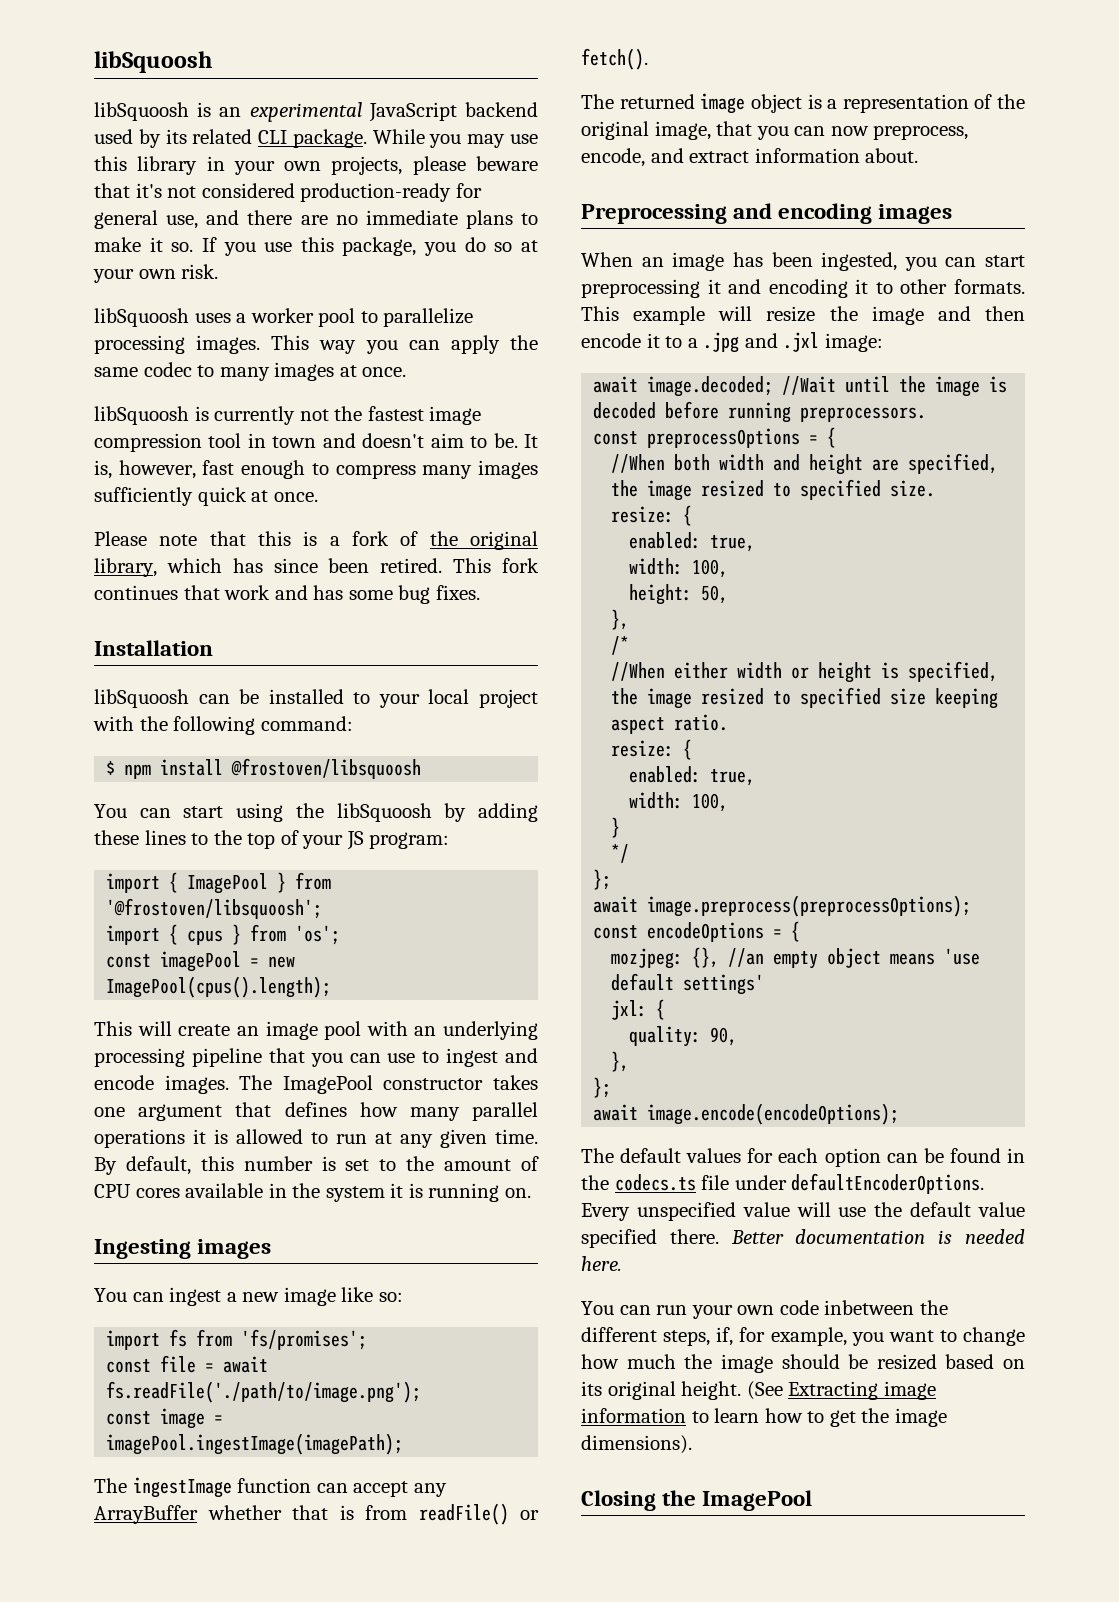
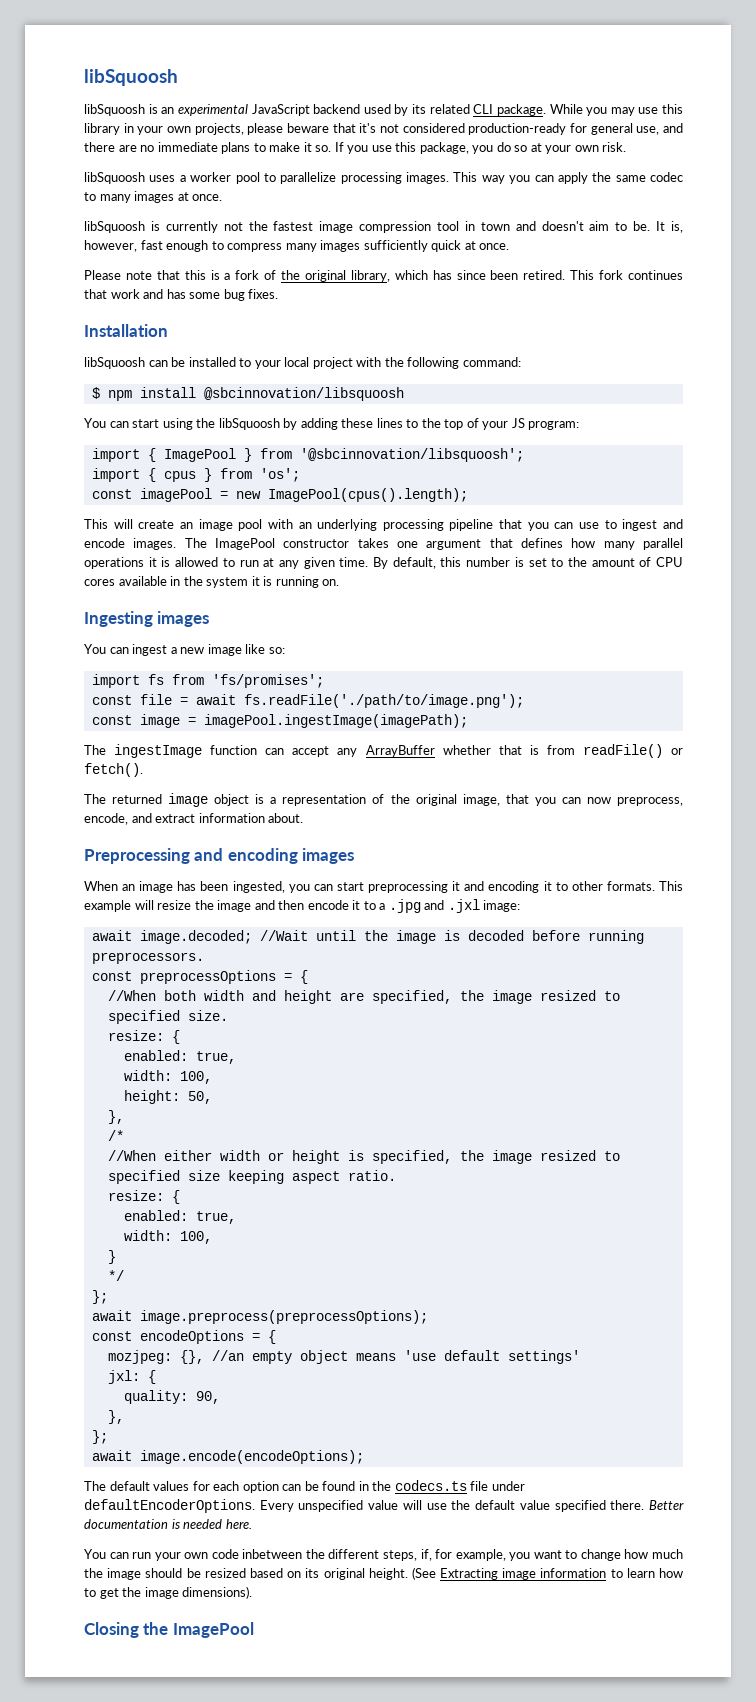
- $ npm install @frostoven/libsquoosh
+ $ npm install @sbcinnovation/libsquoosh
- import { ImagePool } from '@frostoven/libsquoosh';
+ import { ImagePool } from '@sbcinnovation/libsquoosh';

